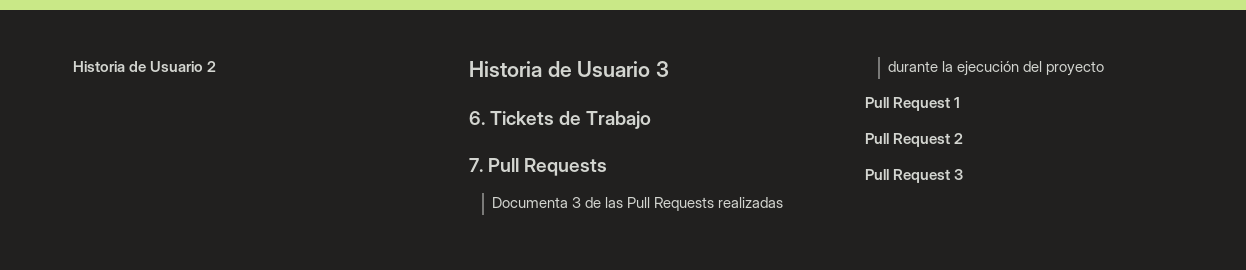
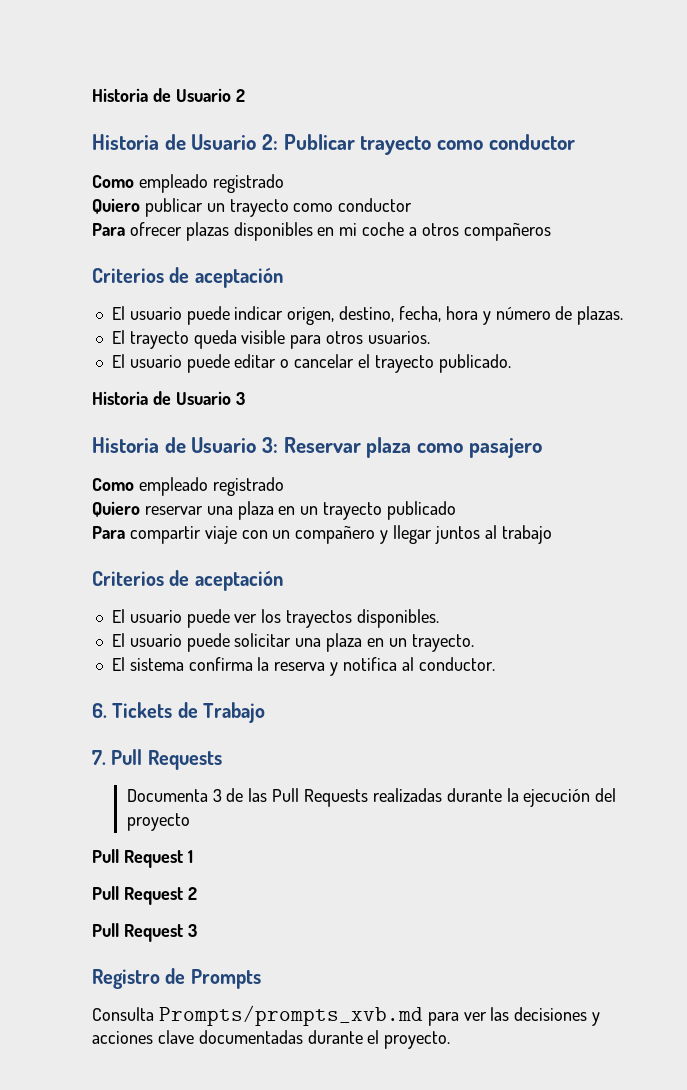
+ Historia de Usuario 2: Publicar trayecto como conductor
+ Como empleado registrado
+ Quiero publicar un trayecto como conductor
+ Para ofrecer plazas disponibles en mi coche a otros compañeros
+ Criterios de aceptación
+ El usuario puede indicar origen, destino, fecha, hora y número de plazas.
+ El trayecto queda visible para otros usuarios.
+ El usuario puede editar o cancelar el trayecto publicado.
  Historia de Usuario 3
+ Historia de Usuario 3: Reservar plaza como pasajero
+ Como empleado registrado
+ Quiero reservar una plaza en un trayecto publicado
+ Para compartir viaje con un compañero y llegar juntos al trabajo
+ Criterios de aceptación
+ El usuario puede ver los trayectos disponibles.
+ El usuario puede solicitar una plaza en un trayecto.
+ El sistema confirma la reserva y notifica al conductor.
+ Registro de Prompts
+ Consulta Prompts/prompts_xvb.md para ver las decisiones y acciones clave documentadas durante el proyecto.

